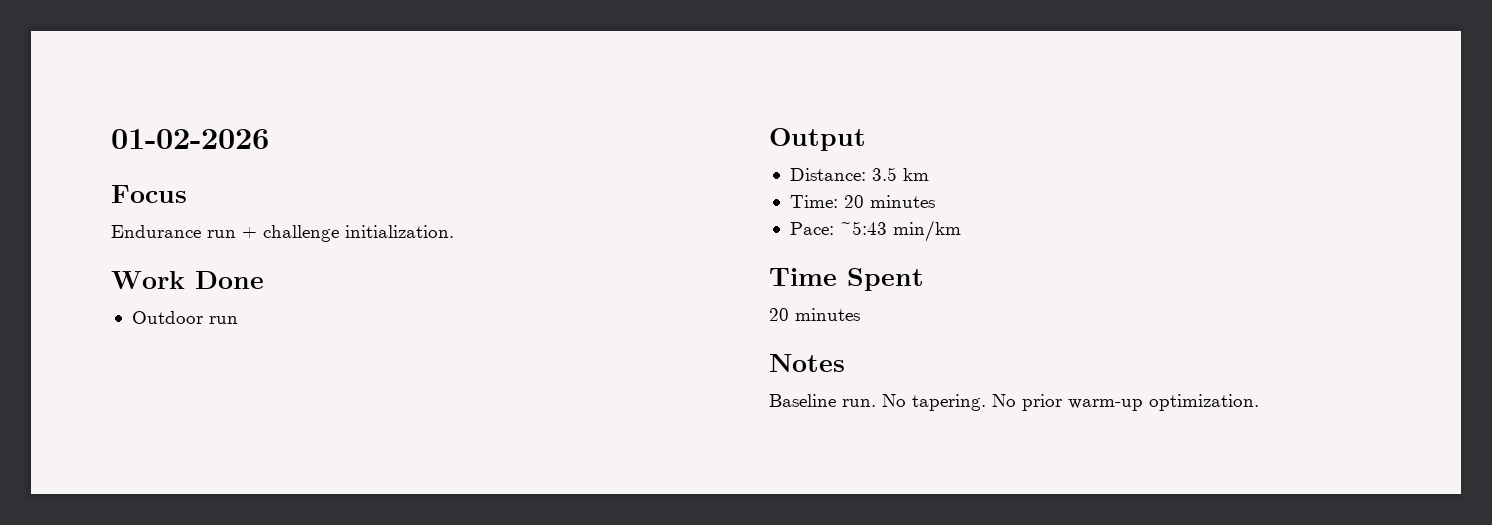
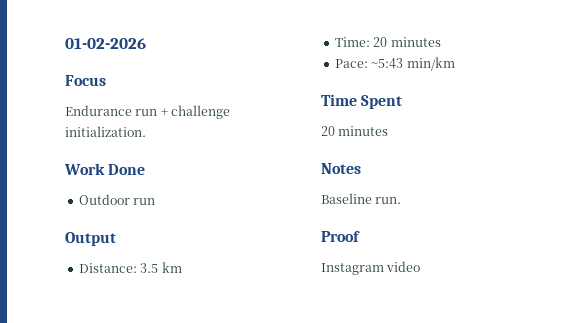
- Baseline run. No tapering. No prior warm-up optimization.
+ Baseline run.
+ Proof
+ Instagram video

